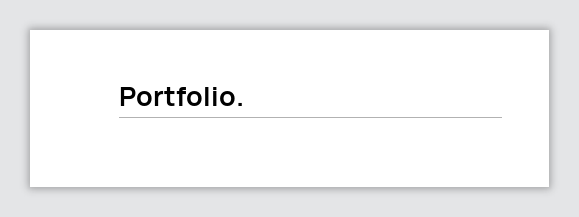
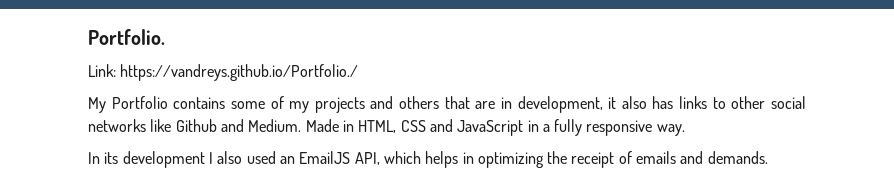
+ Link: https://vandreys.github.io/Portfolio./
+ My Portfolio contains some of my projects and others that are in development, it also has links to other social networks like Github and Medium. Made in HTML, CSS and JavaScript in a fully responsive way.
+ In its development I also used an EmailJS API, which helps in optimizing the receipt of emails and demands.

